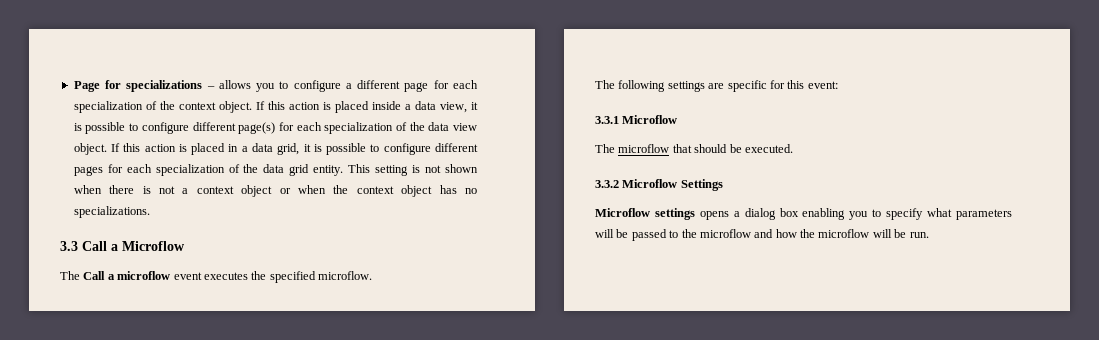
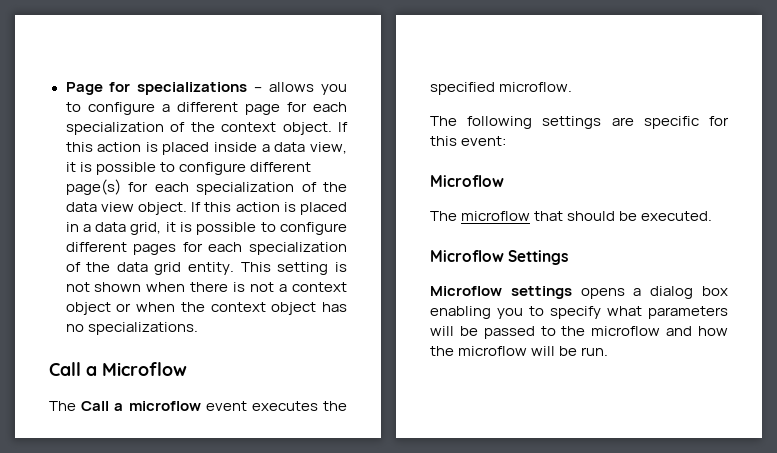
- 3.3 Call a Microflow
+ Call a Microflow
  The following settings are specific for this event:
- 3.3.1 Microflow
+ Microflow
- 3.3.2 Microflow Settings
+ Microflow Settings

